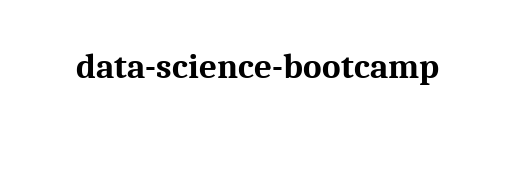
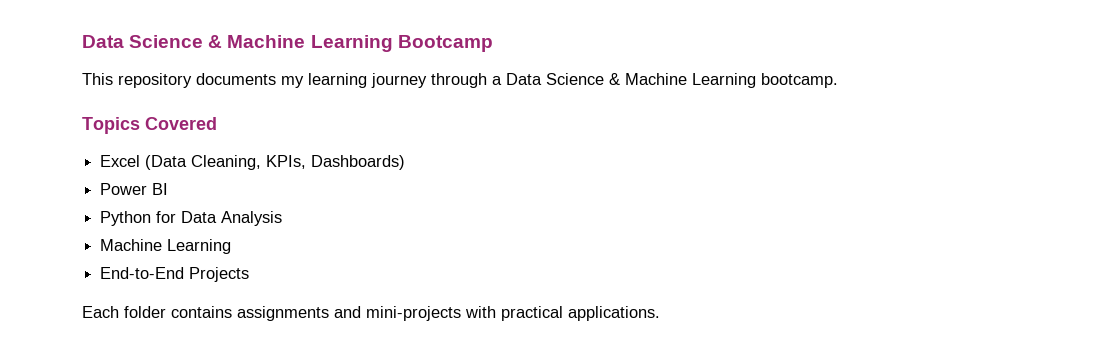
- data-science-bootcamp
+ Data Science & Machine Learning Bootcamp
+ This repository documents my learning journey through a Data Science & Machine Learning bootcamp.
+ Topics Covered
+ Excel (Data Cleaning, KPIs, Dashboards)
+ Power BI
+ Python for Data Analysis
+ Machine Learning
+ End-to-End Projects
+ Each folder contains assignments and mini-projects with practical applications.

